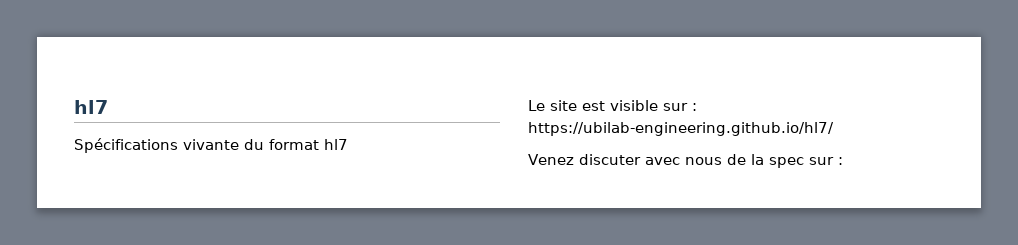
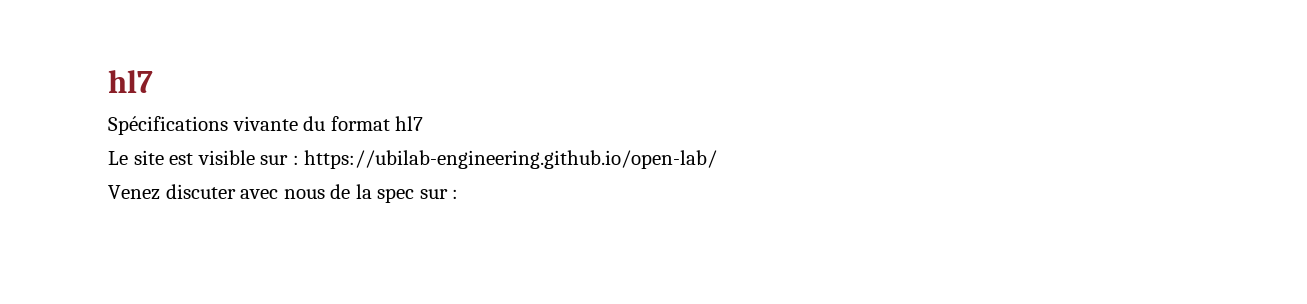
- Le site est visible sur : https://ubilab-engineering.github.io/hl7/
+ Le site est visible sur : https://ubilab-engineering.github.io/open-lab/

